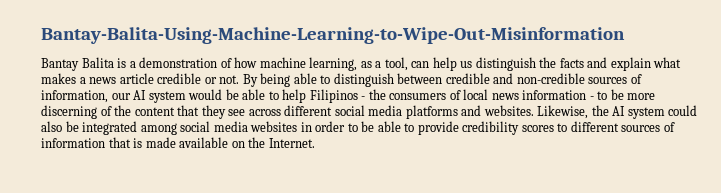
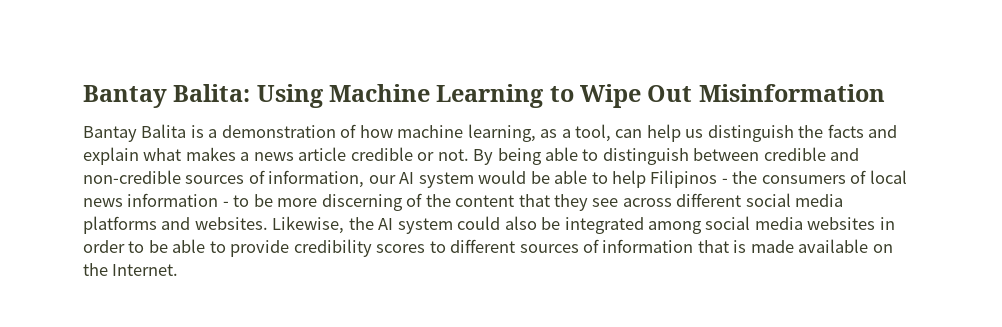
- Bantay-Balita-Using-Machine-Learning-to-Wipe-Out-Misinformation
+ Bantay Balita: Using Machine Learning to Wipe Out Misinformation

